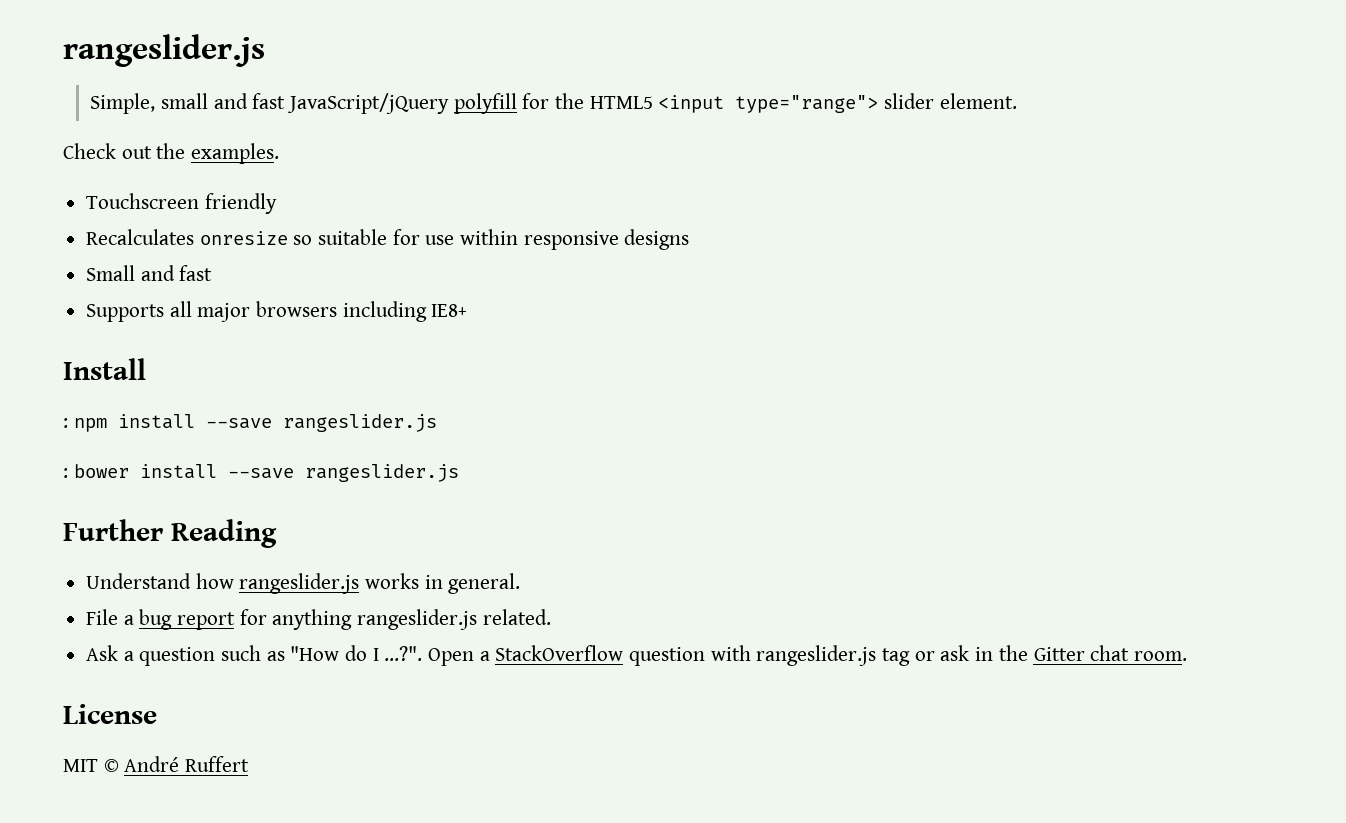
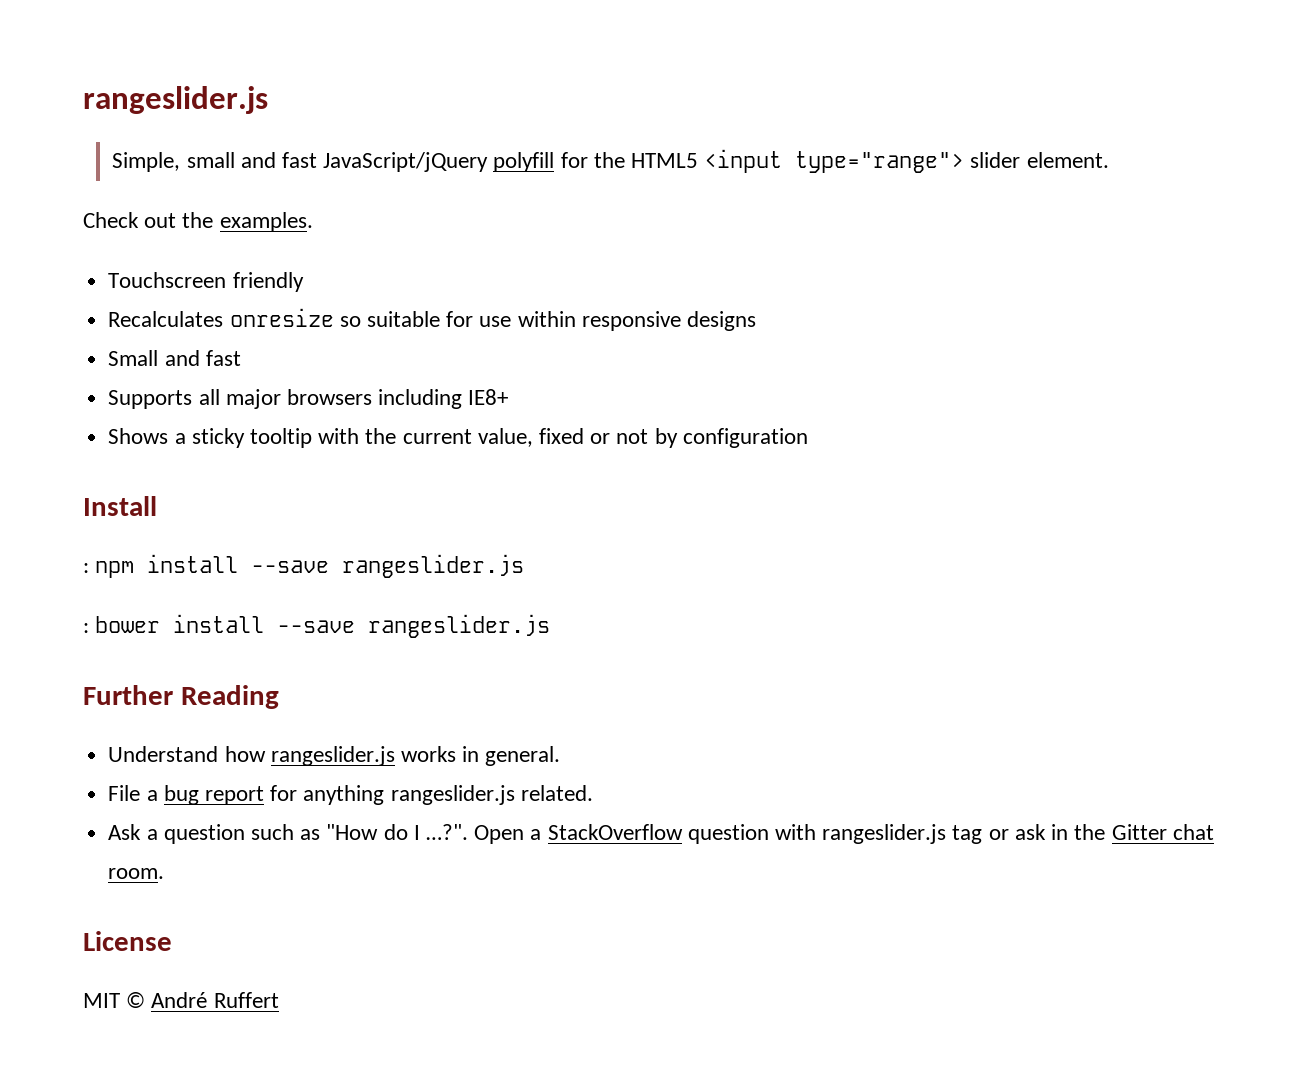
+ Shows a sticky tooltip with the current value, fixed or not by configuration

